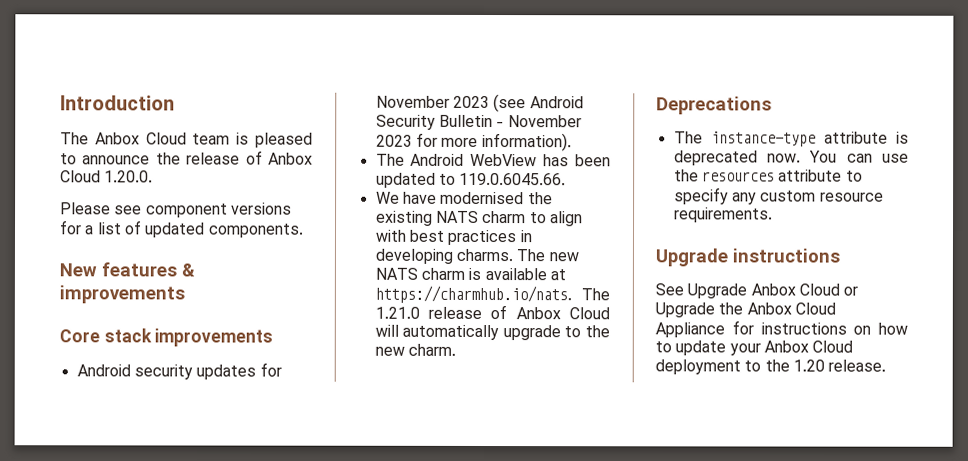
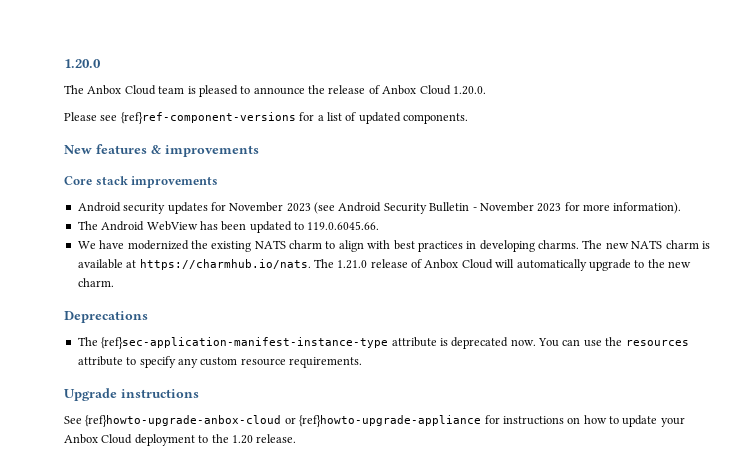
- Introduction
+ 1.20.0
- Please see component versions for a list of updated components.
+ Please see {ref}ref-component-versions for a list of updated components.
- We have modernised the existing NATS charm to align with best practices in developing charms.
+ We have modernized the existing NATS charm to align with best practices in developing charms.
- The instance-type attribute is deprecated now.
+ The {ref}sec-application-manifest-instance-type attribute is deprecated now.
- See Upgrade Anbox Cloud or Upgrade the Anbox Cloud Appliance for instructions on how to update your Anbox Cloud deployment to the 1.20 release.
+ See {ref}howto-upgrade-anbox-cloud or {ref}howto-upgrade-appliance for instructions on how to update your Anbox Cloud deployment to the 1.20 release.

